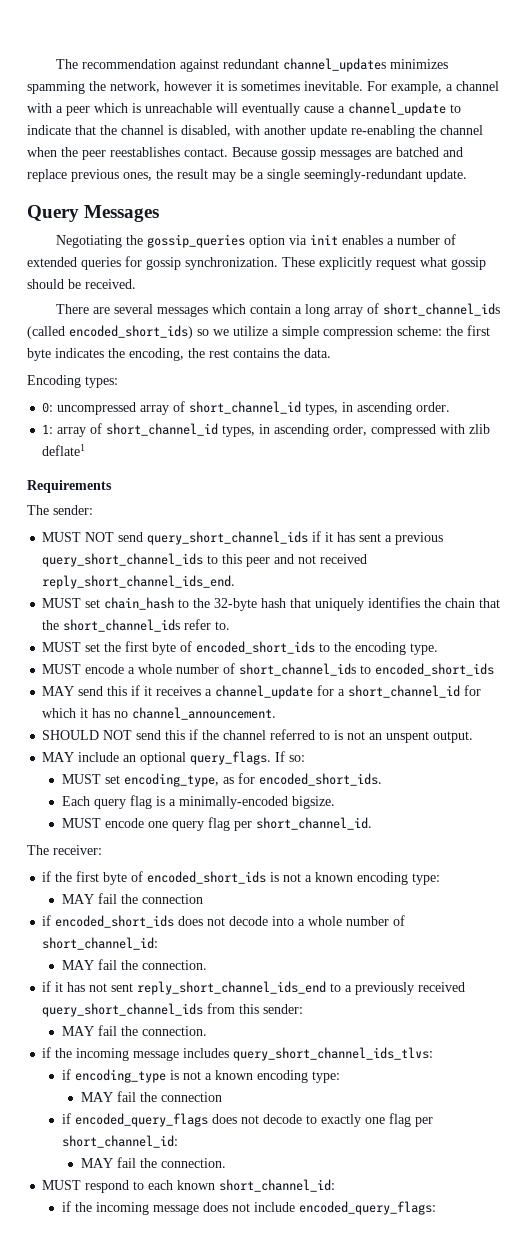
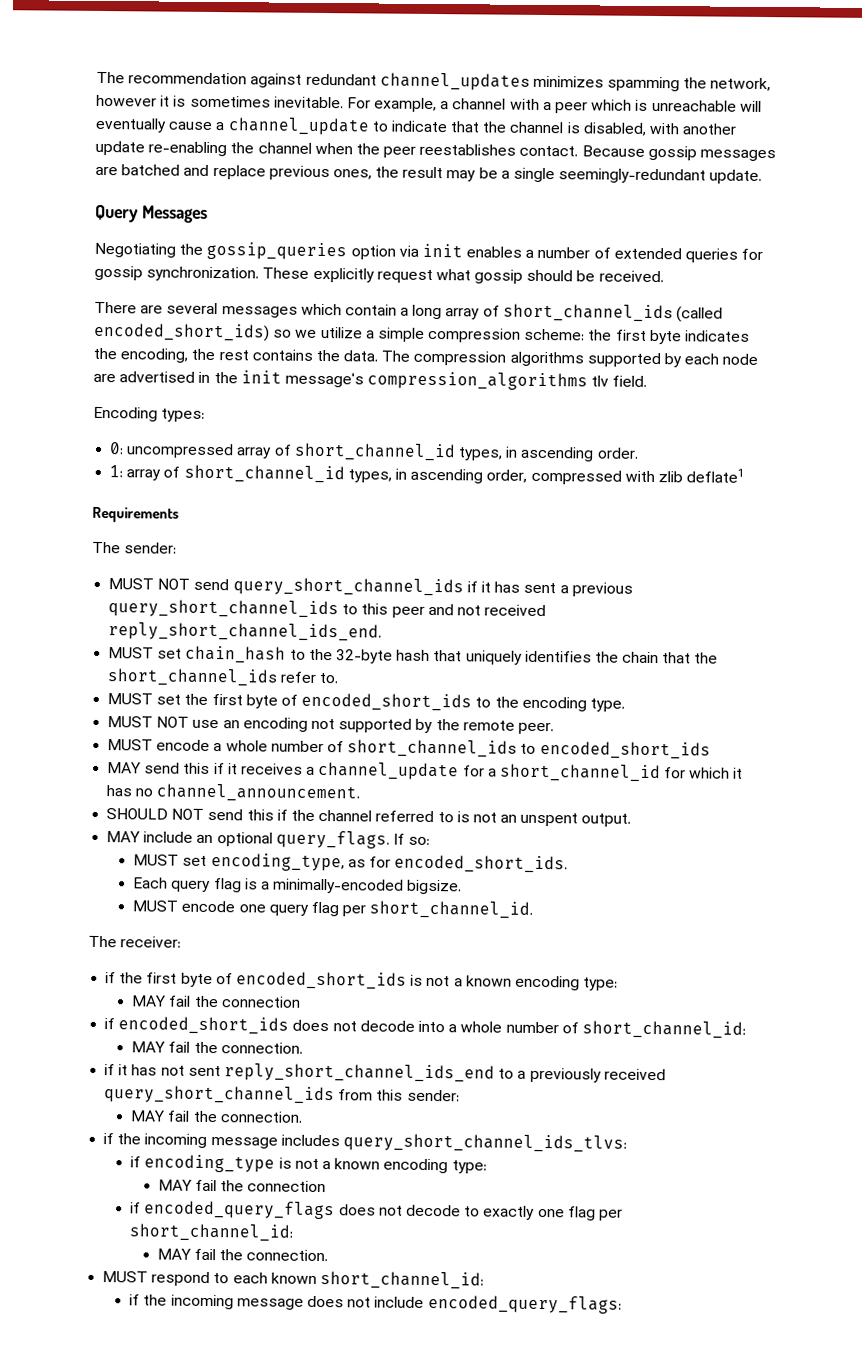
+ The compression algorithms supported by each node are advertised in the init message's compression_algorithms tlv field.
+ MUST NOT use an encoding not supported by the remote peer.

